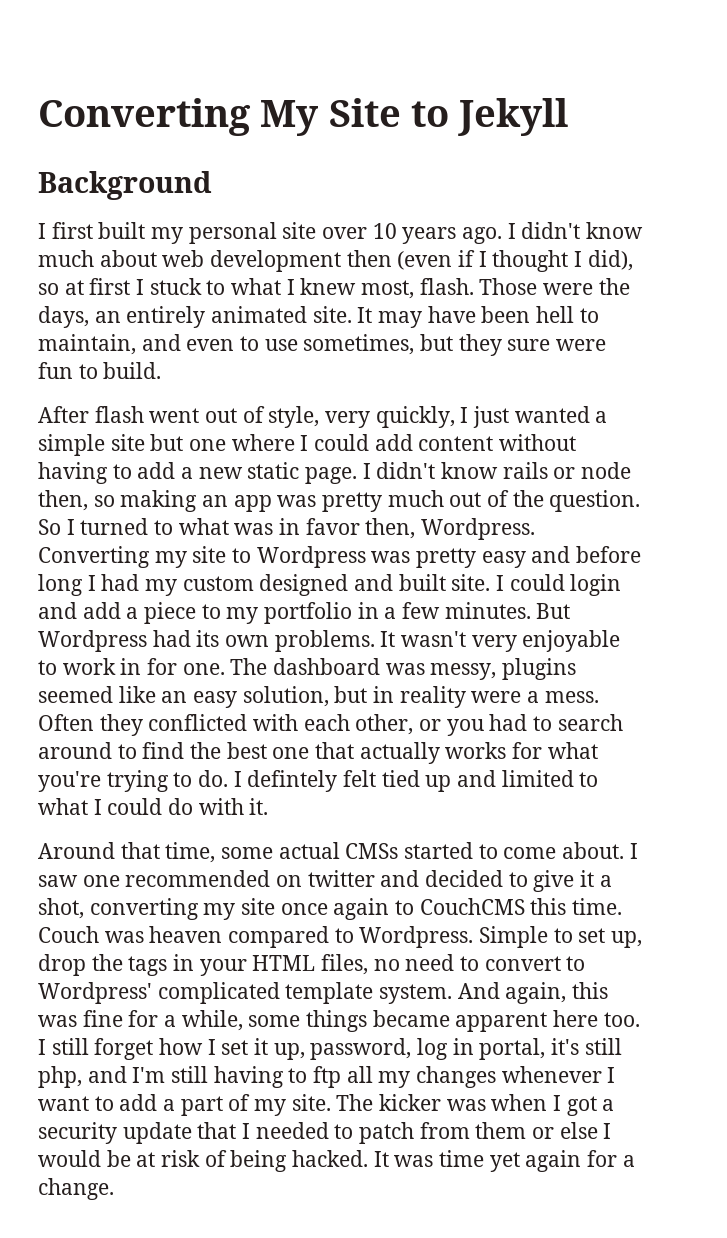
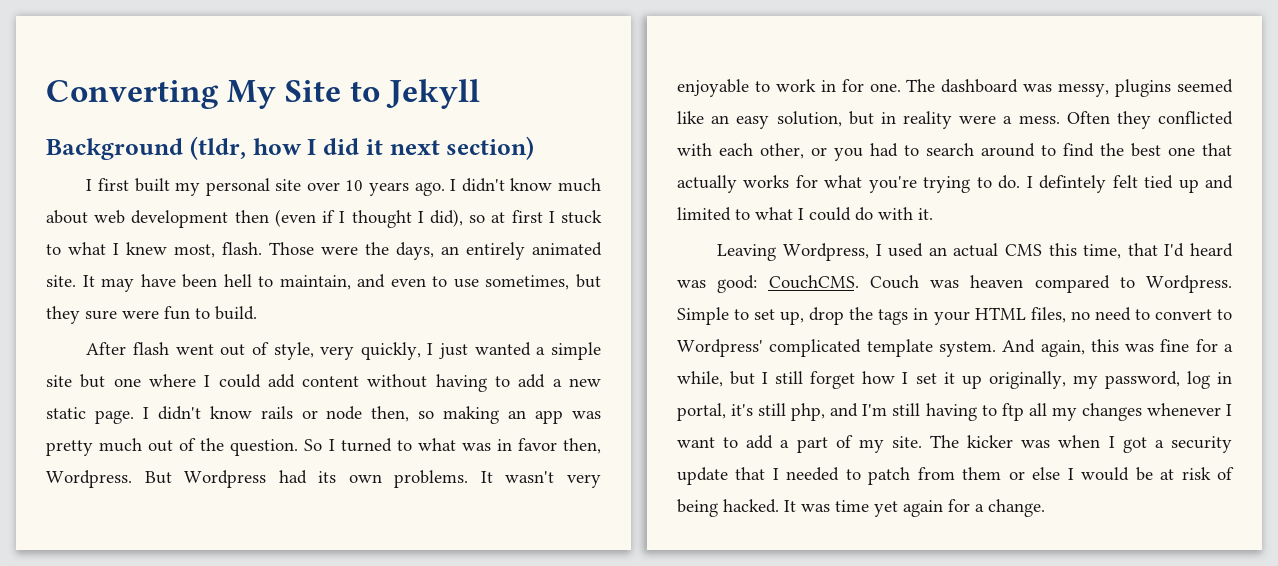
- Background
+ Background (tldr, how I did it next section)
- Converting my site to Wordpress was pretty easy and before long I had my custom designed and built site. I could login and add a piece to my portfolio in a few minutes.
- Around that time, some actual CMSs started to come about. I saw one recommended on twitter and decided to give it a shot, converting my site once again to CouchCMS this time.
+ Leaving Wordpress, I used an actual CMS this time, that I'd heard was good: CouchCMS.
- And again, this was fine for a while, some things became apparent here too. I still forget how I set it up, password, log in portal, it's still php, and I'm still having to ftp all my changes whenever I want to add a part of my site.
+ And again, this was fine for a while, but I still forget how I set it up originally, my password, log in portal, it's still php, and I'm still having to ftp all my changes whenever I want to add a part of my site.

